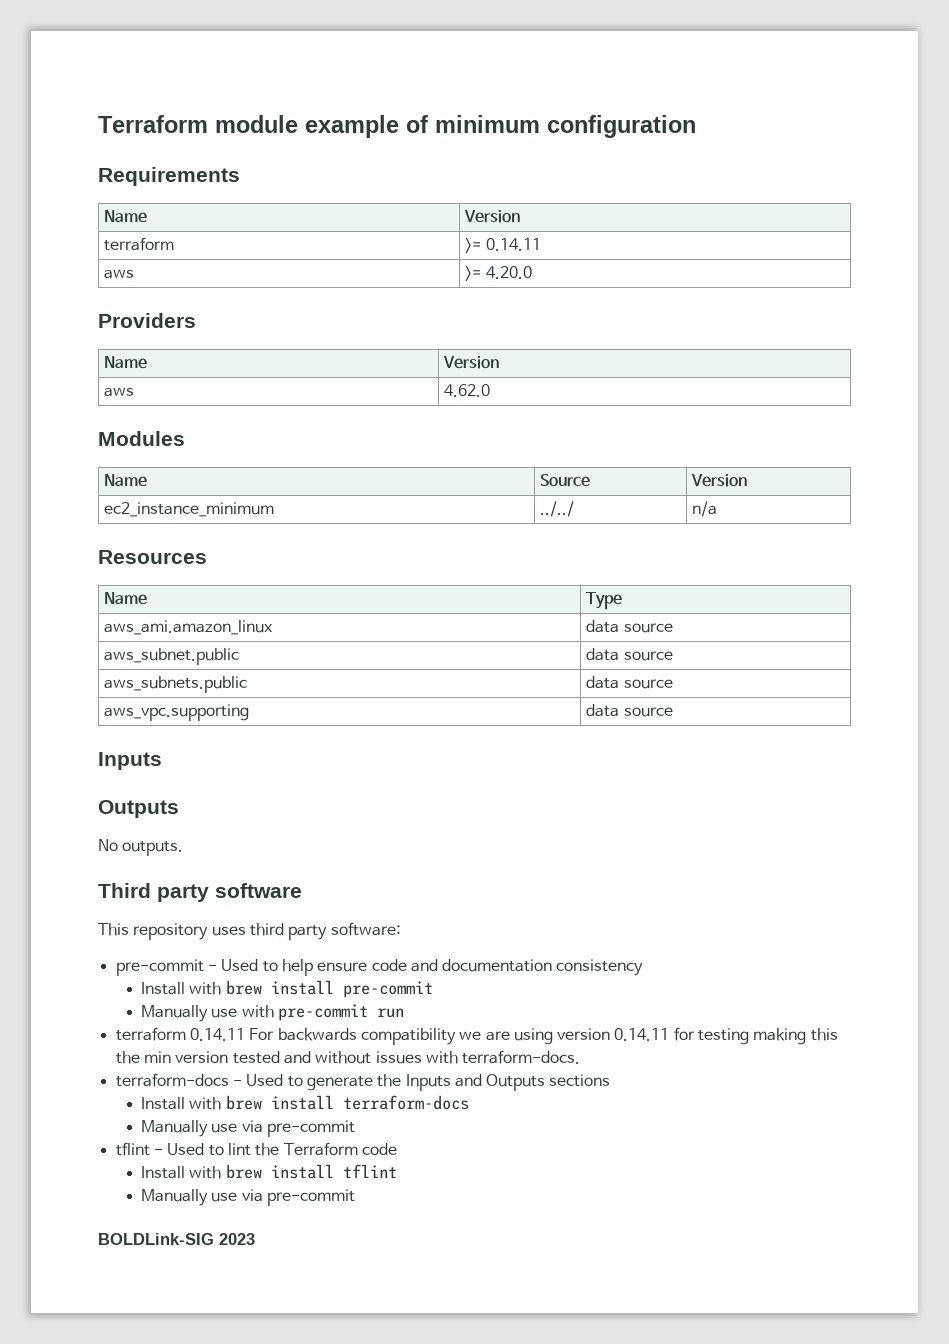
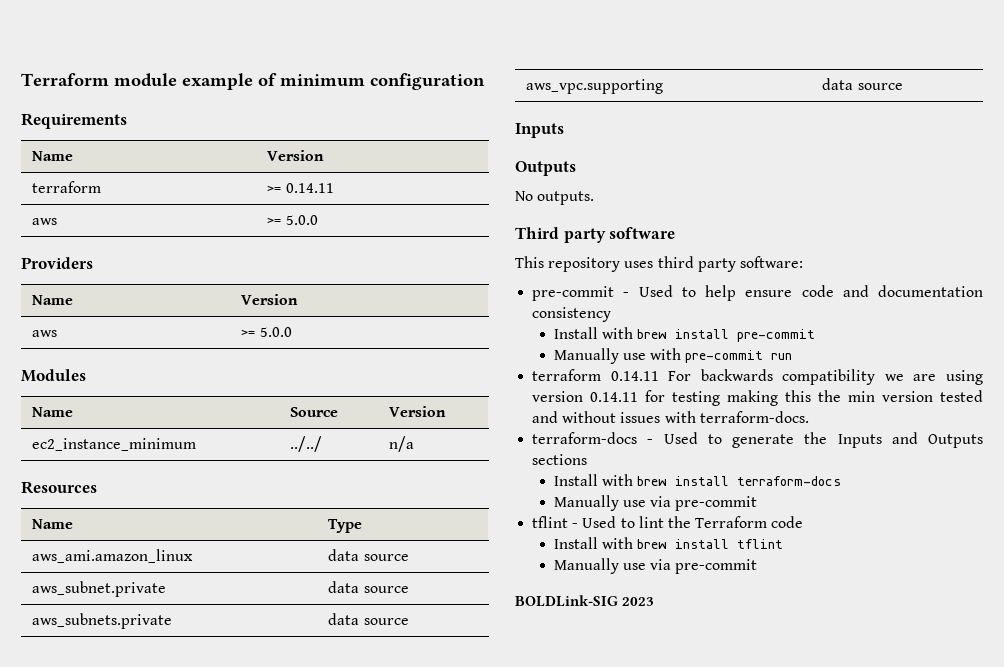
  terraform | >= 0.14.11
- aws | >= 4.20.0
+ aws | >= 5.0.0
  Providers
  Name | Version
- aws | 4.62.0
+ aws | >= 5.0.0
- aws_subnet.public | data source
- aws_subnets.public | data source
+ aws_subnet.private | data source
+ aws_subnets.private | data source

